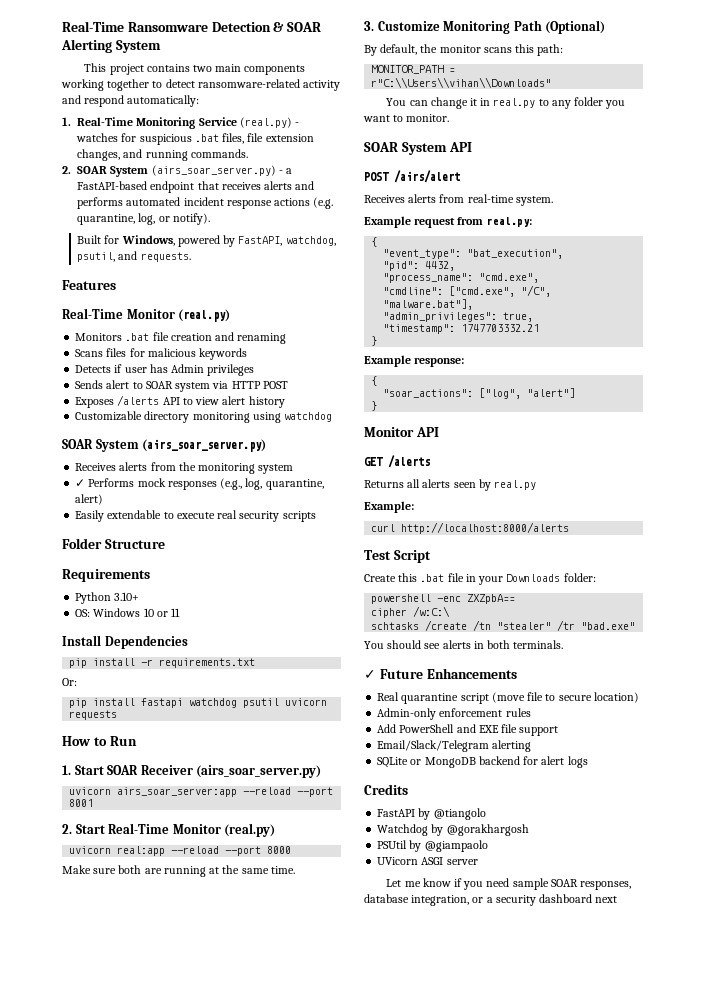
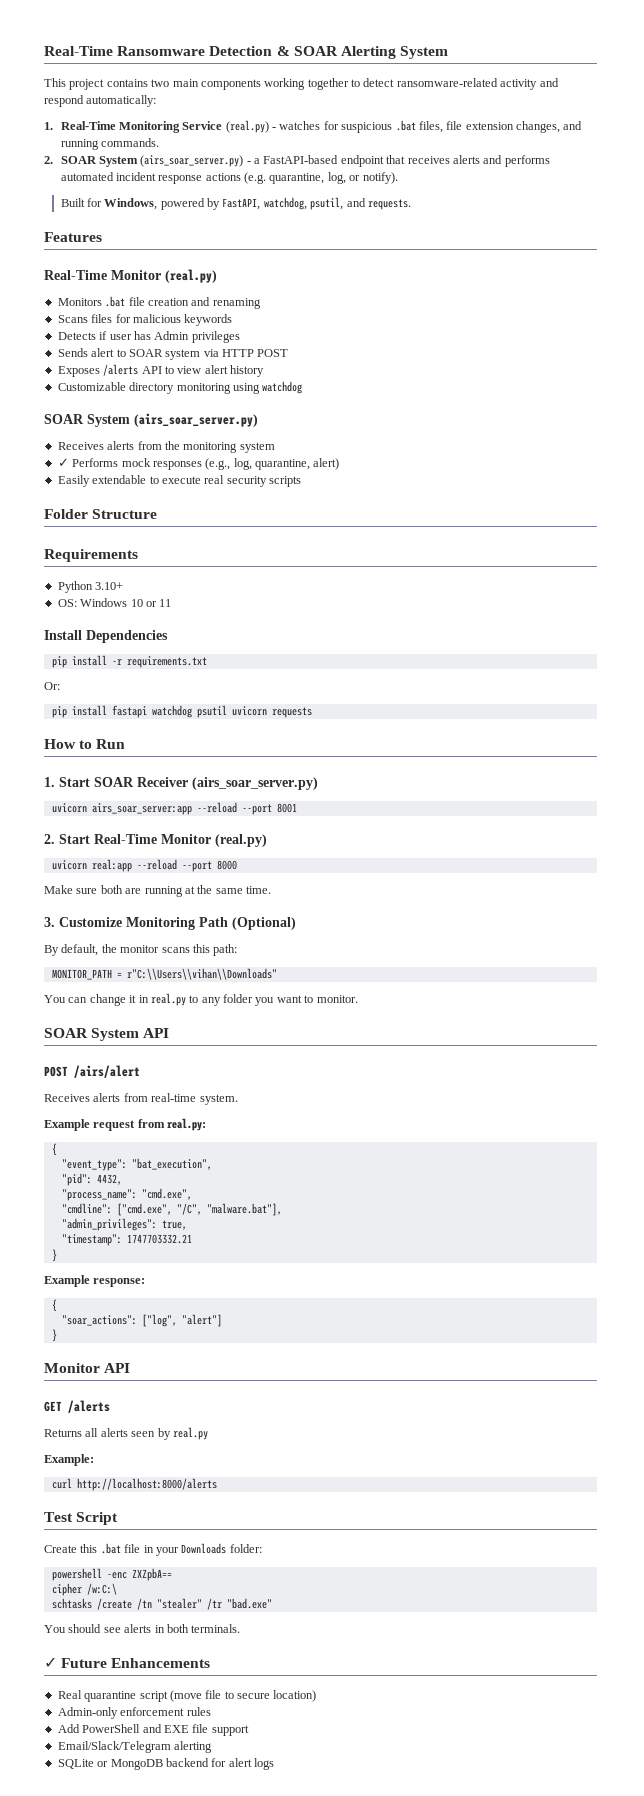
- Credits
- FastAPI by @tiangolo
- Watchdog by @gorakhargosh
- PSUtil by @giampaolo
- UVicorn ASGI server
- Let me know if you need sample SOAR responses, database integration, or a security dashboard next

